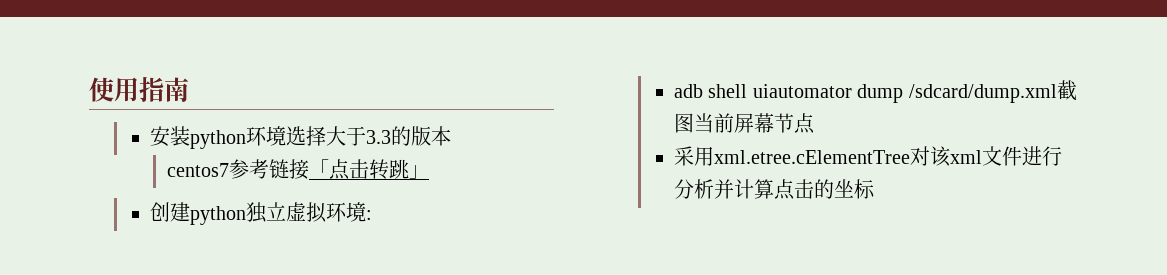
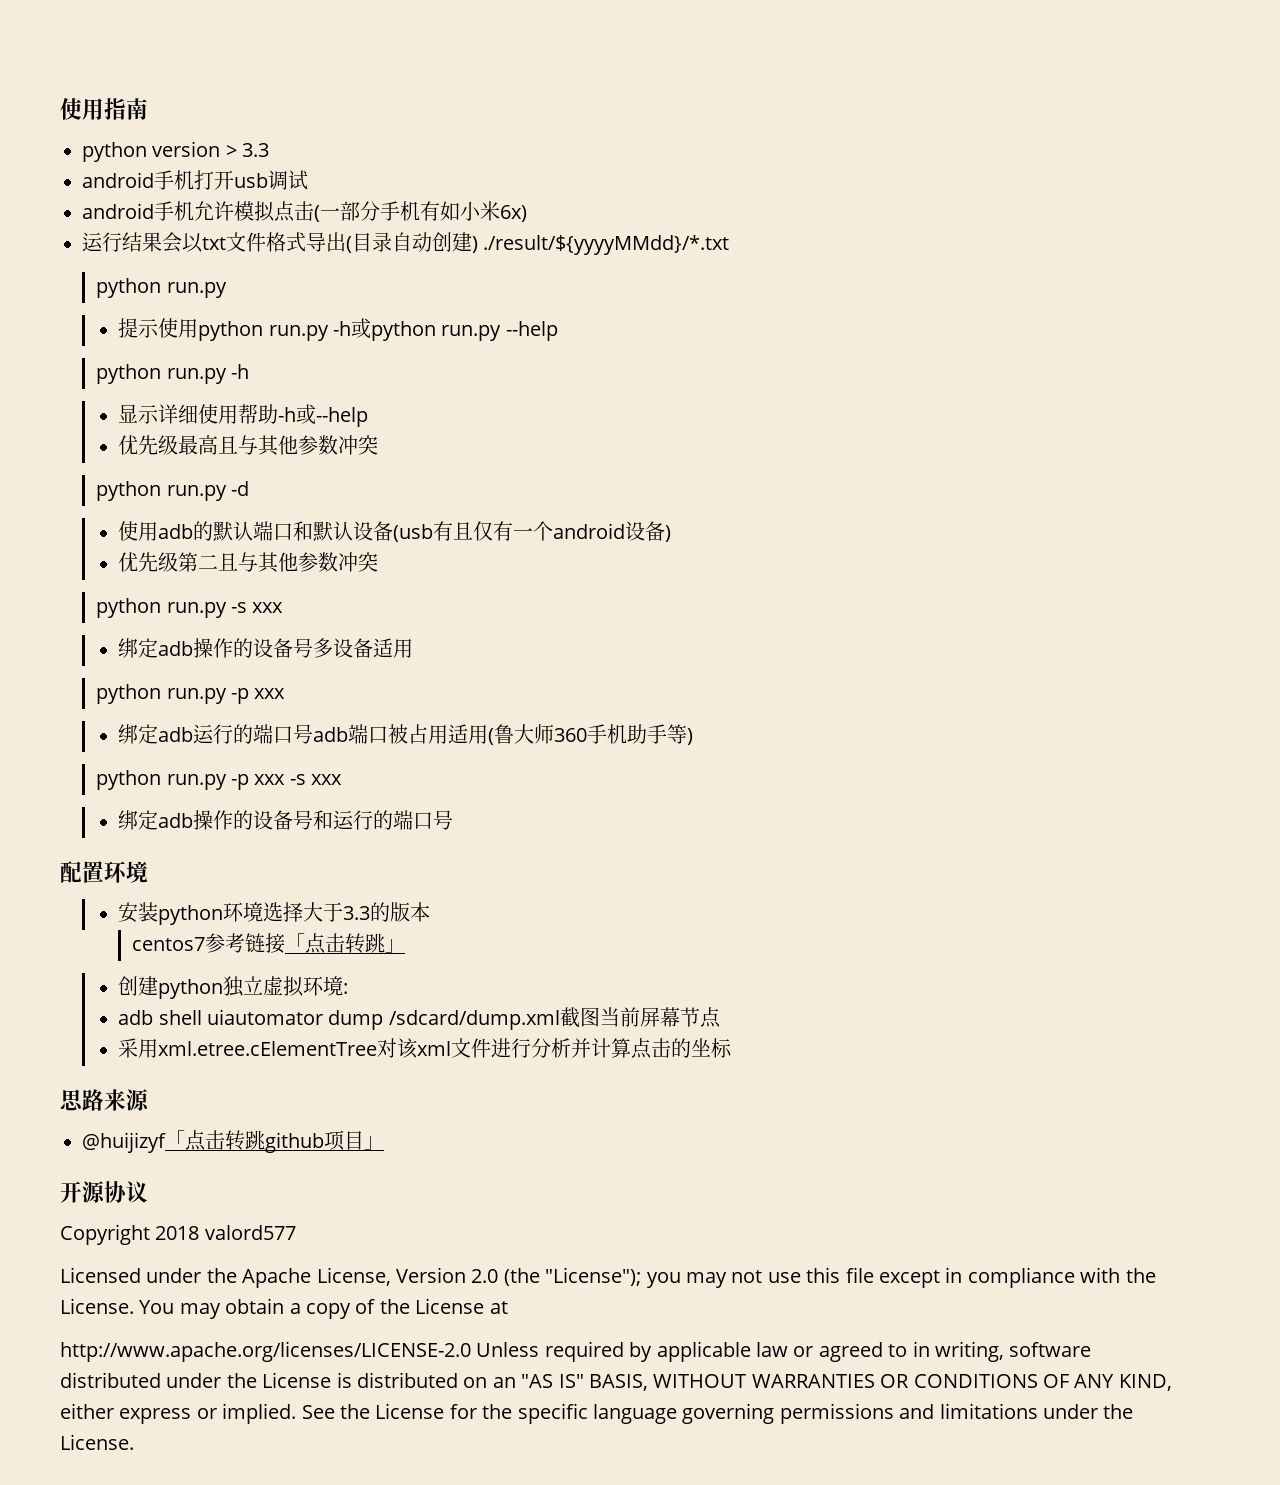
+ python version > 3.3
+ android手机打开usb调试
+ android手机允许模拟点击(一部分手机有如小米6x)
+ 运行结果会以txt文件格式导出(目录自动创建) ./result/${yyyyMMdd}/*.txt
+ python run.py
+ 提示使用python run.py -h或python run.py --help
+ python run.py -h
+ 显示详细使用帮助-h或--help
+ 优先级最高且与其他参数冲突
+ python run.py -d
+ 使用adb的默认端口和默认设备(usb有且仅有一个android设备)
+ 优先级第二且与其他参数冲突
+ python run.py -s xxx
+ 绑定adb操作的设备号多设备适用
+ python run.py -p xxx
+ 绑定adb运行的端口号adb端口被占用适用(鲁大师360手机助手等)
+ python run.py -p xxx -s xxx
+ 绑定adb操作的设备号和运行的端口号
+ 配置环境
+ 思路来源
+ @huijizyf「点击转跳github项目」
+ 开源协议
+ Copyright 2018 valord577
+ Licensed under the Apache License, Version 2.0 (the "License"); you may not use this file except in compliance with the License. You may obtain a copy of the License at
+ http://www.apache.org/licenses/LICENSE-2.0 Unless required by applicable law or agreed to in writing, software distributed under the License is distributed on an "AS IS" BASIS, WITHOUT WARRANTIES OR CONDITIONS OF ANY KIND, either express or implied. See the License for the specific language governing permissions and limitations under the License.

